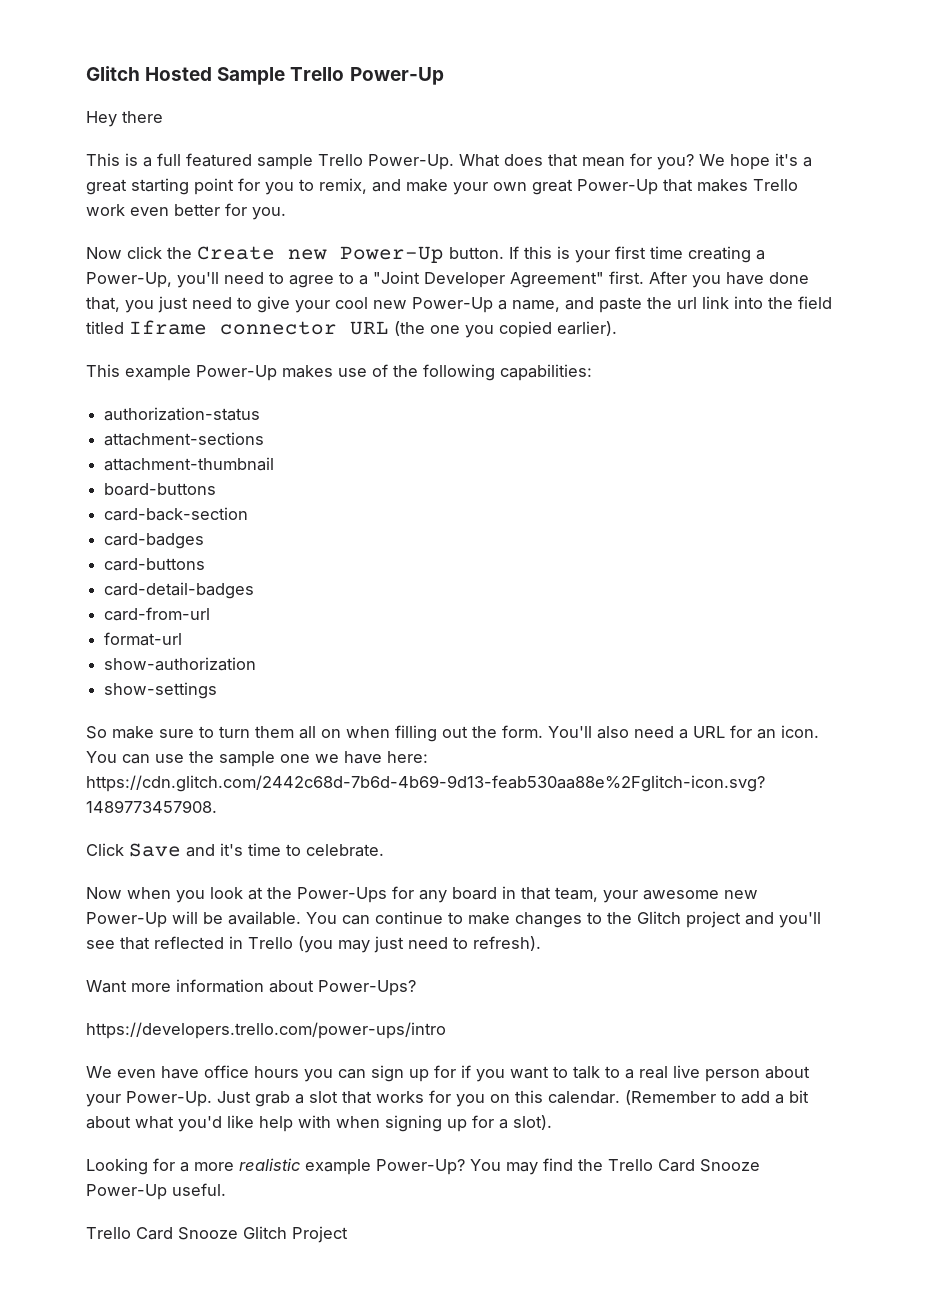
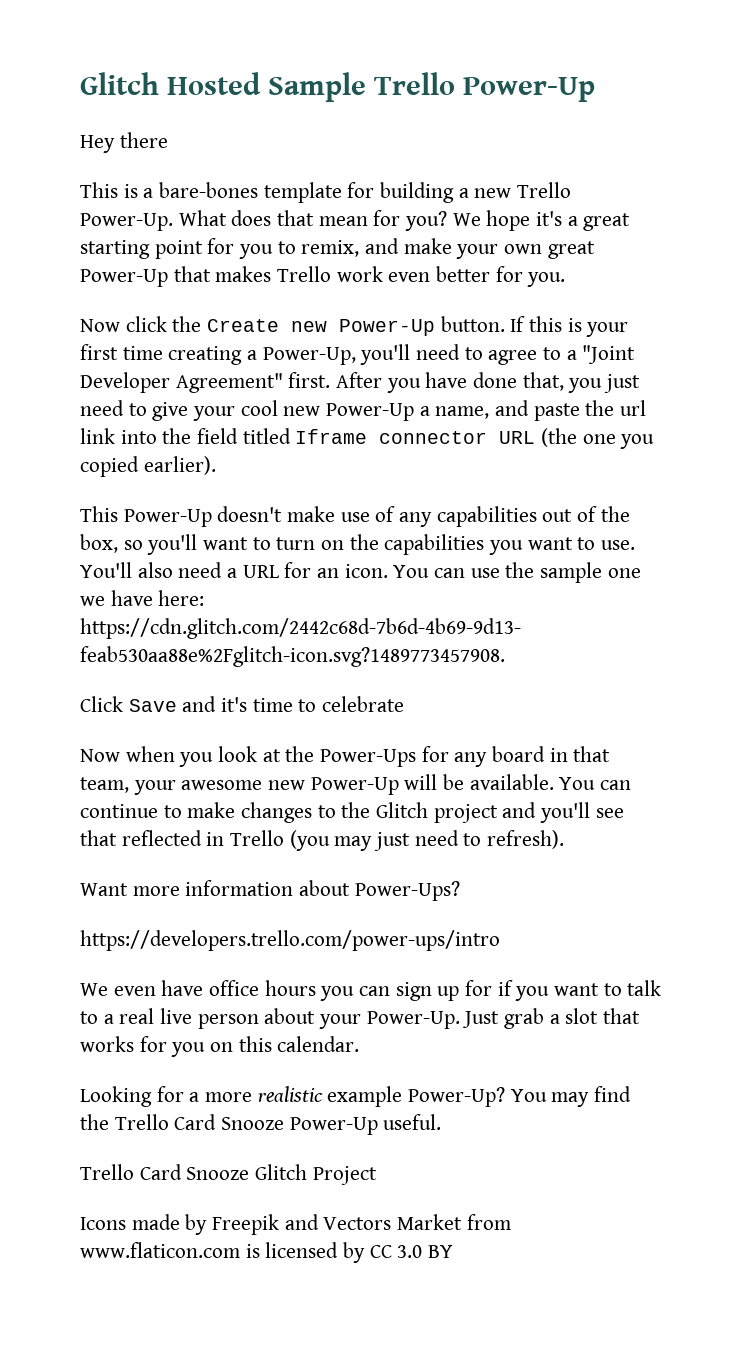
- This is a full featured sample Trello Power-Up.
+ This is a bare-bones template for building a new Trello Power-Up.
- This example Power-Up makes use of the following capabilities:
- authorization-status
- attachment-sections
- attachment-thumbnail
- board-buttons
- card-back-section
- card-badges
- card-buttons
- card-detail-badges
- card-from-url
- format-url
- show-authorization
- show-settings
- So make sure to turn them all on when filling out the form.
+ This Power-Up doesn't make use of any capabilities out of the box, so you'll want to turn on the capabilities you want to use.
- Click Save and it's time to celebrate.
+ Click Save and it's time to celebrate
- (Remember to add a bit about what you'd like help with when signing up for a slot).
+ Icons made by Freepik and Vectors Market from www.flaticon.com is licensed by CC 3.0 BY

